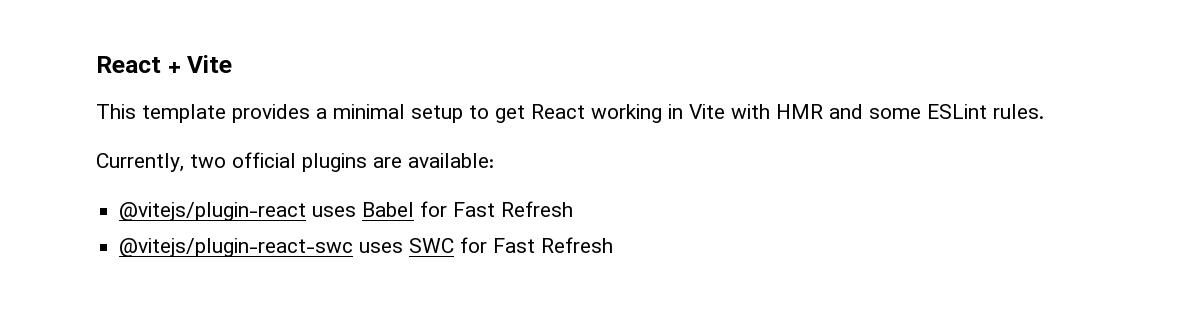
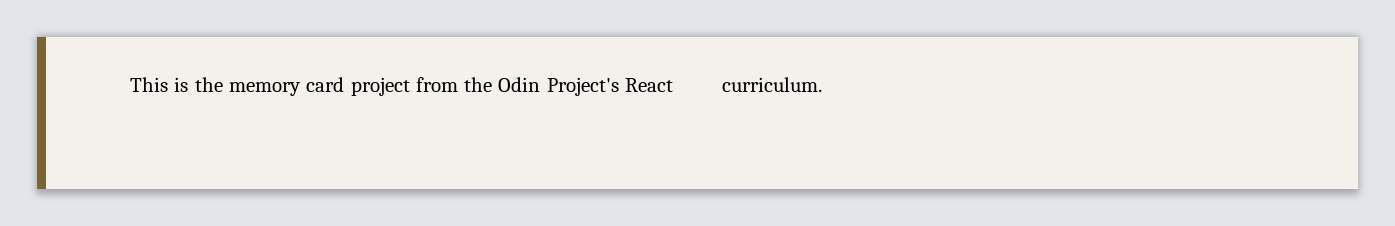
- React + Vite
- This template provides a minimal setup to get React working in Vite with HMR and some ESLint rules.
- Currently, two official plugins are available:
- @vitejs/plugin-react uses Babel for Fast Refresh
- @vitejs/plugin-react-swc uses SWC for Fast Refresh
+ This is the memory card project from the Odin Project's React curriculum.

